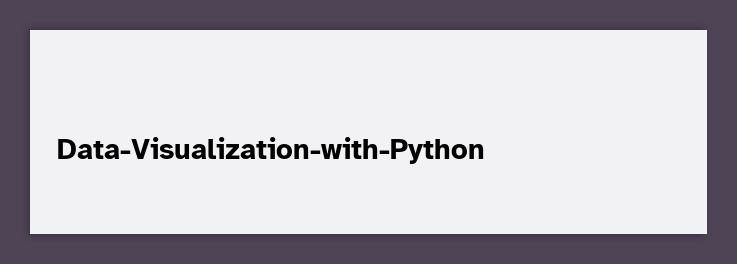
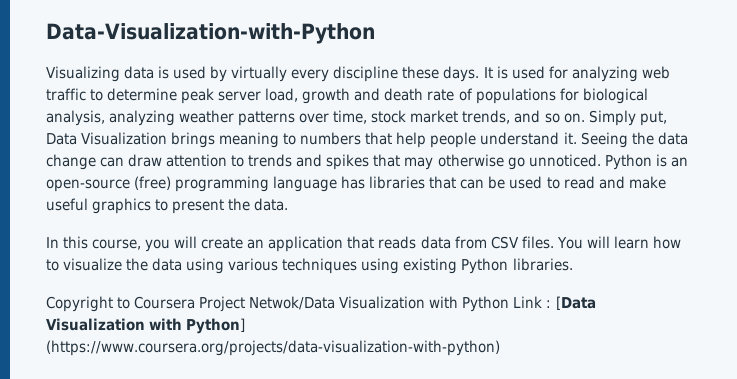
+ Visualizing data is used by virtually every discipline these days. It is used for analyzing web traffic to determine peak server load, growth and death rate of populations for biological analysis, analyzing weather patterns over time, stock market trends, and so on. Simply put, Data Visualization brings meaning to numbers that help people understand it. Seeing the data change can draw attention to trends and spikes that may otherwise go unnoticed. Python is an open-source (free) programming language has libraries that can be used to read and make useful graphics to present the data.
+ In this course, you will create an application that reads data from CSV files. You will learn how to visualize the data using various techniques using existing Python libraries.
+ Copyright to Coursera Project Netwok/Data Visualization with Python Link : [Data Visualization with Python] (https://www.coursera.org/projects/data-visualization-with-python)

